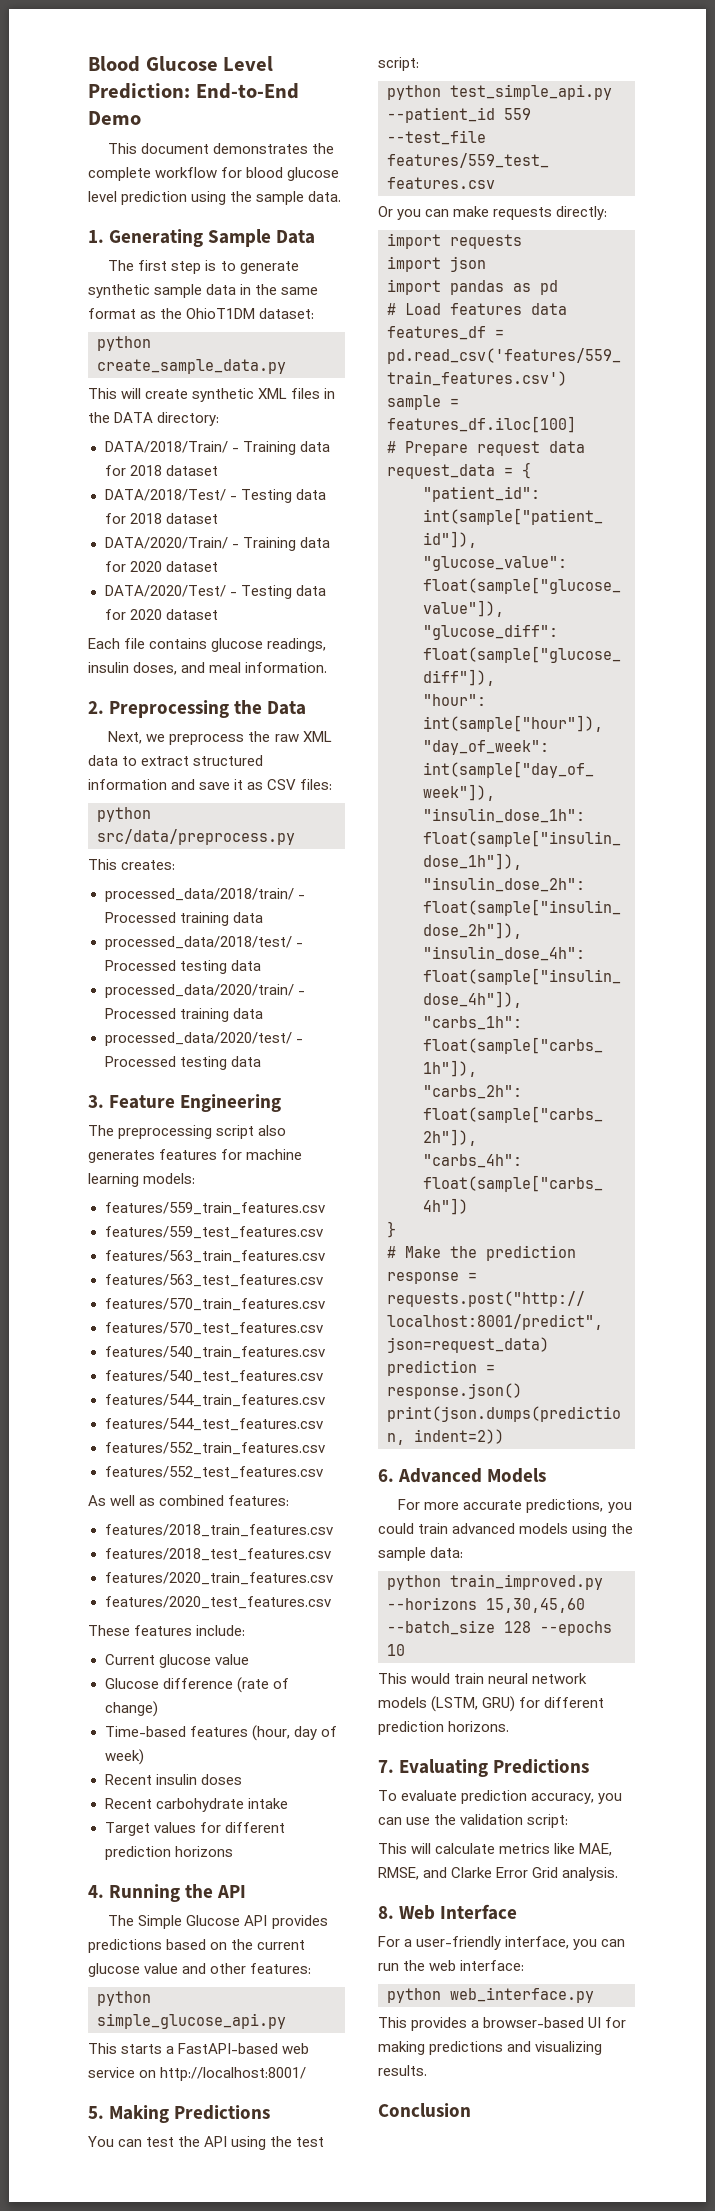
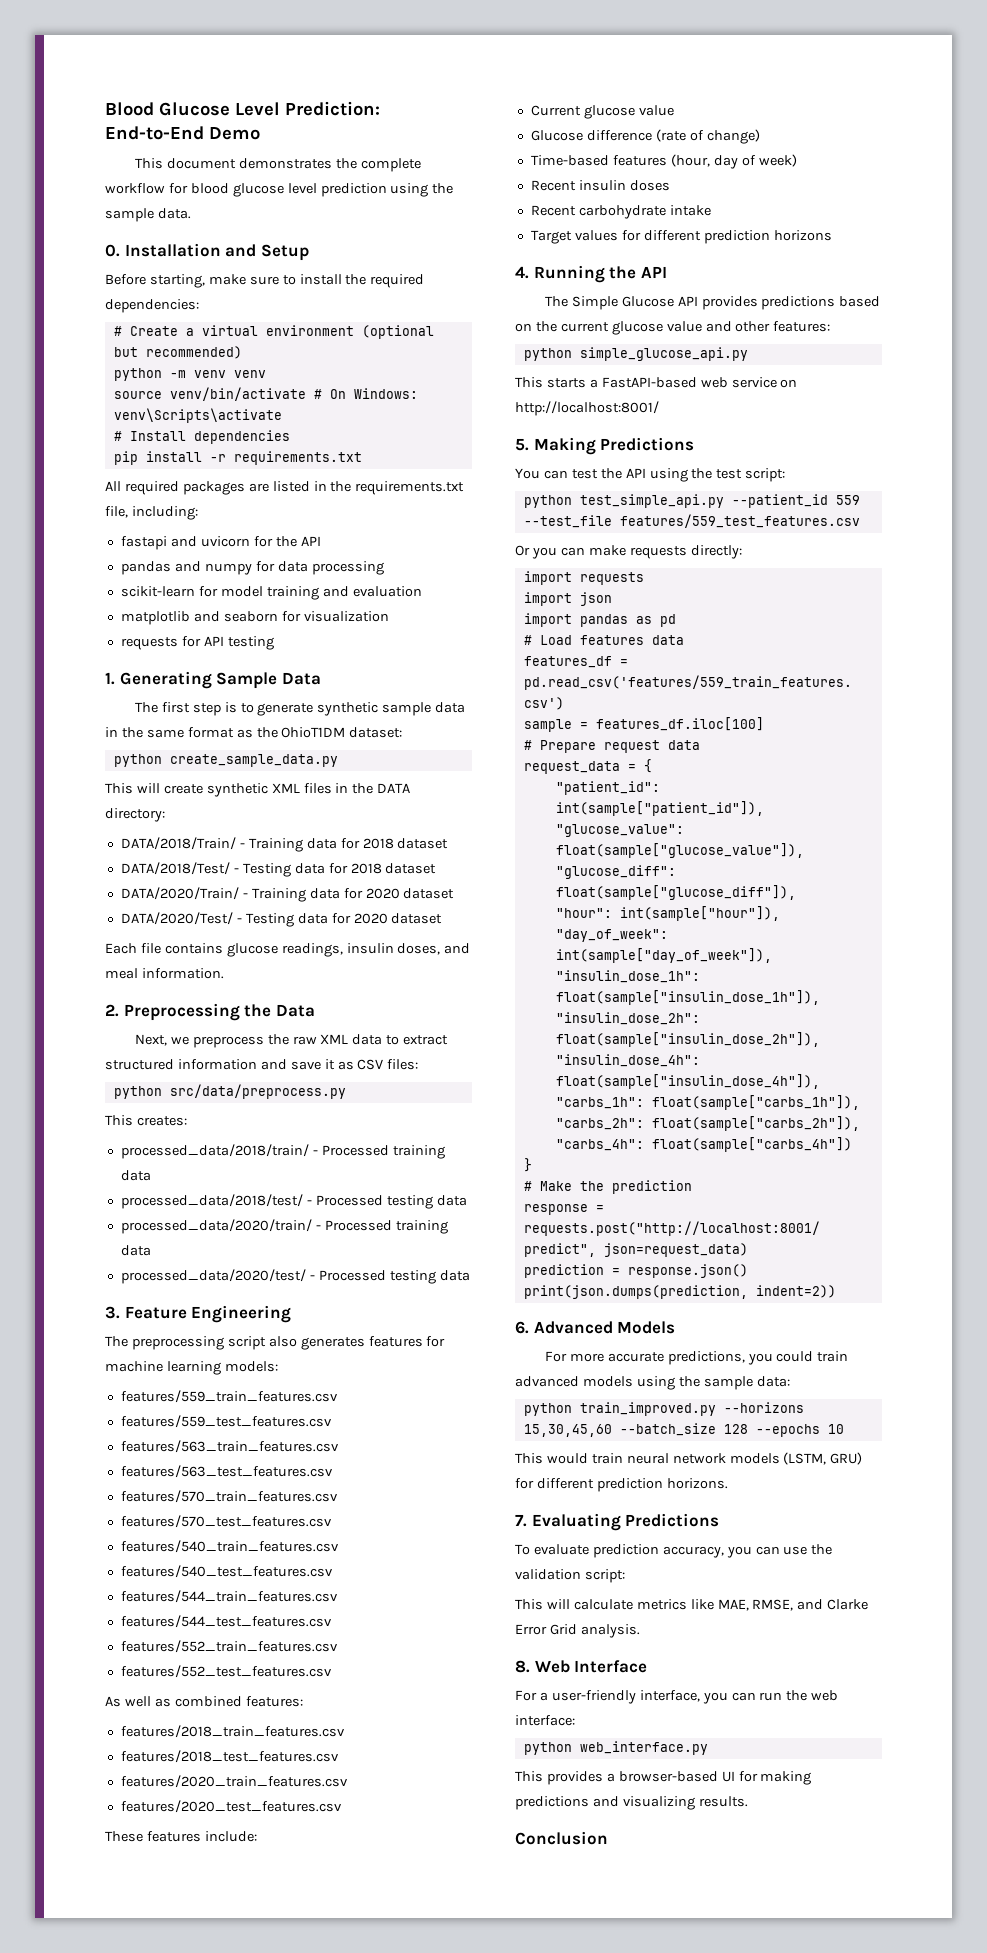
+ 0. Installation and Setup
+ Before starting, make sure to install the required dependencies:
+ # Create a virtual environment (optional but recommended)
+ python -m venv venv
+ source venv/bin/activate # On Windows: venv\Scripts\activate
+ # Install dependencies
+ pip install -r requirements.txt
+ All required packages are listed in the requirements.txt file, including:
+ fastapi and uvicorn for the API
+ pandas and numpy for data processing
+ scikit-learn for model training and evaluation
+ matplotlib and seaborn for visualization
+ requests for API testing

